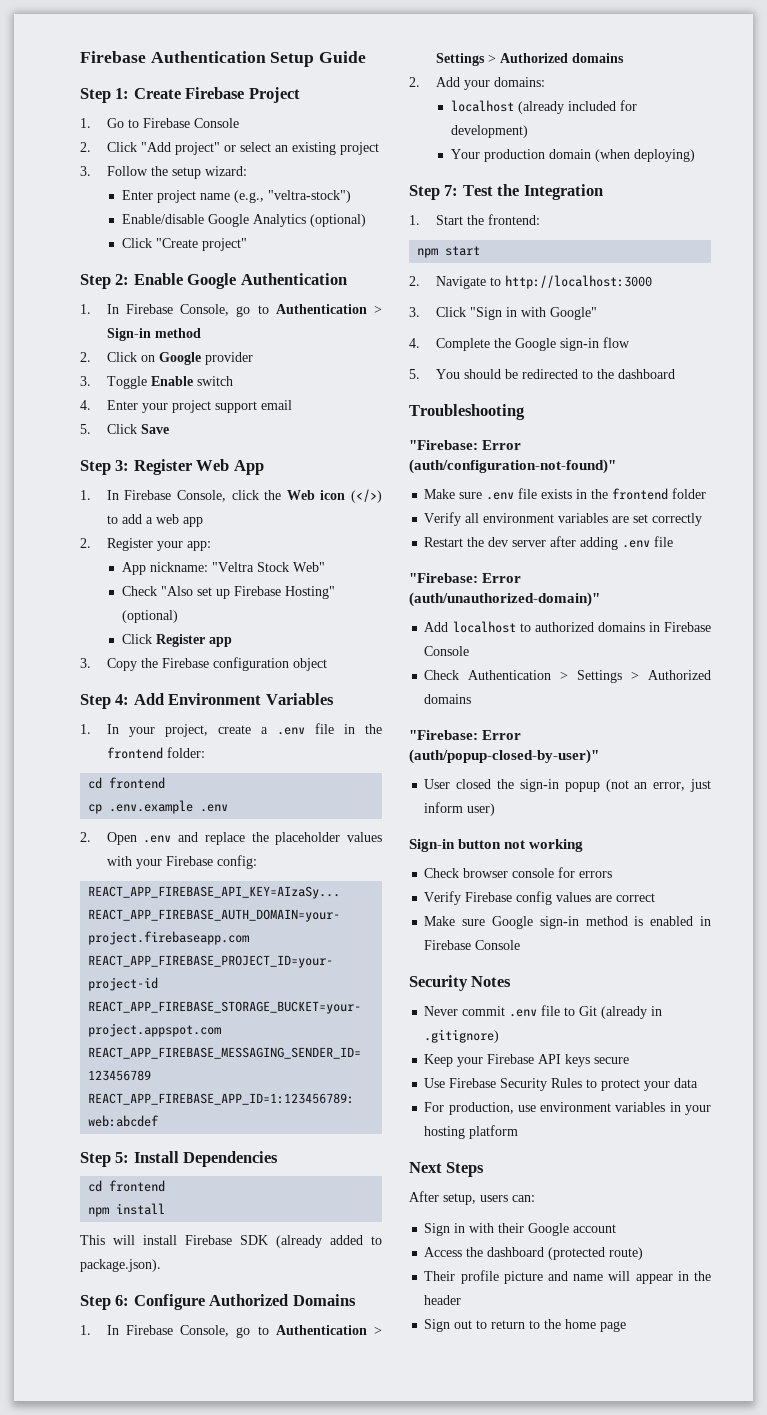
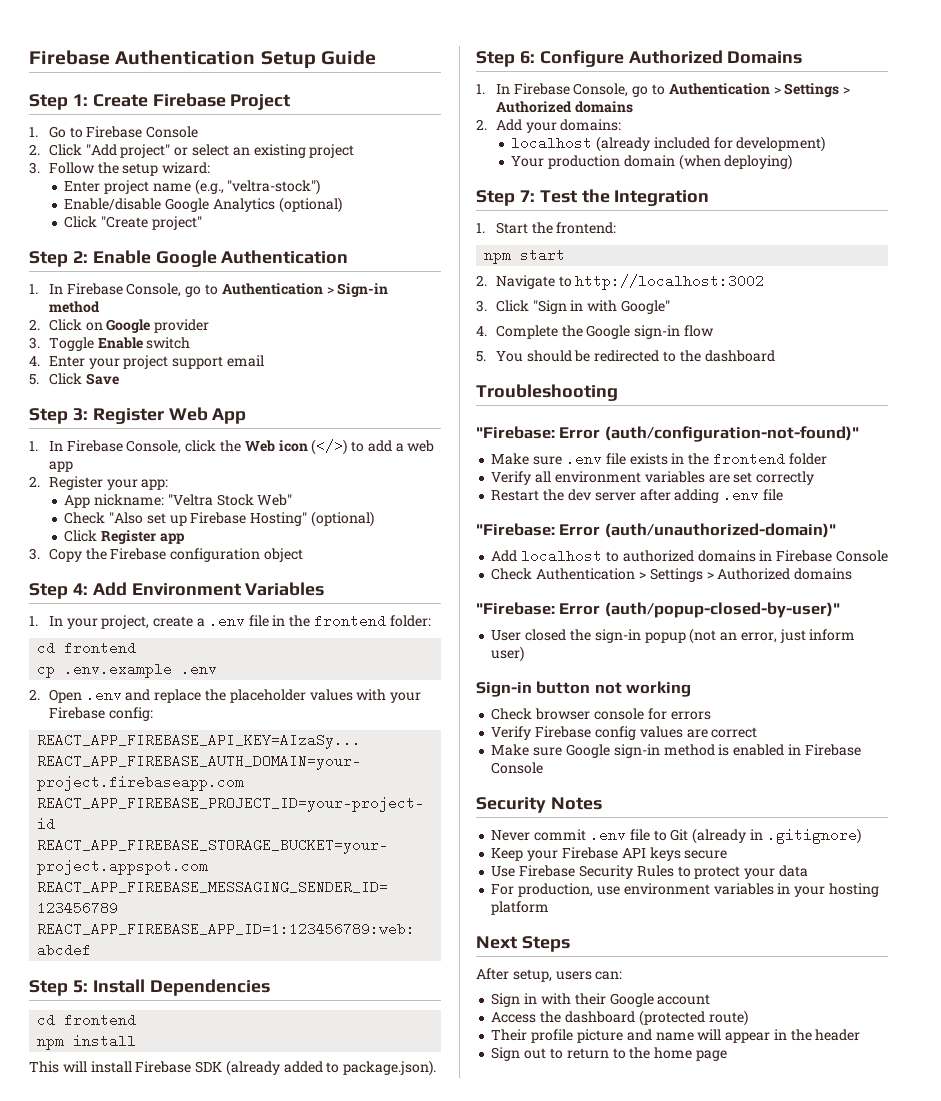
- 2. Navigate to http://localhost:3000
+ 2. Navigate to http://localhost:3002

